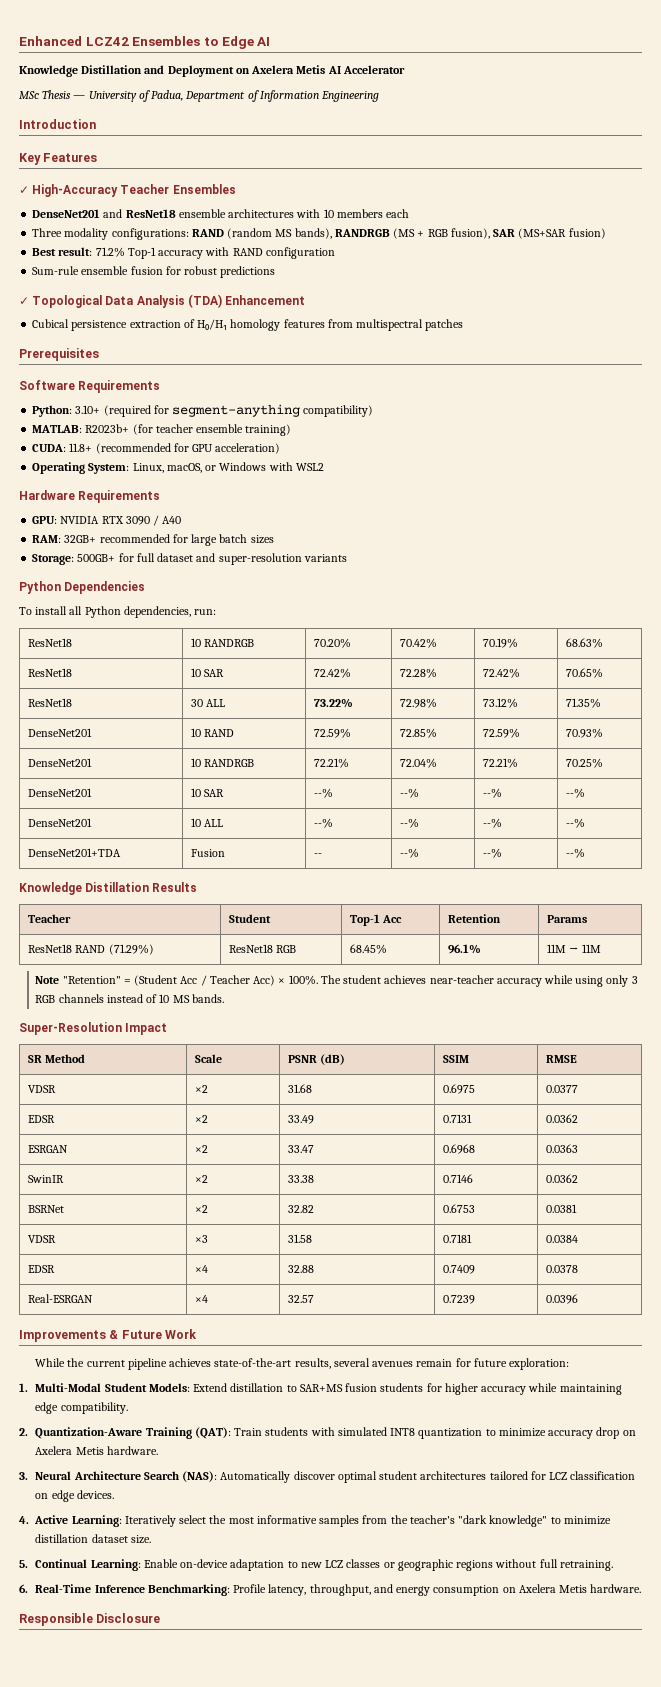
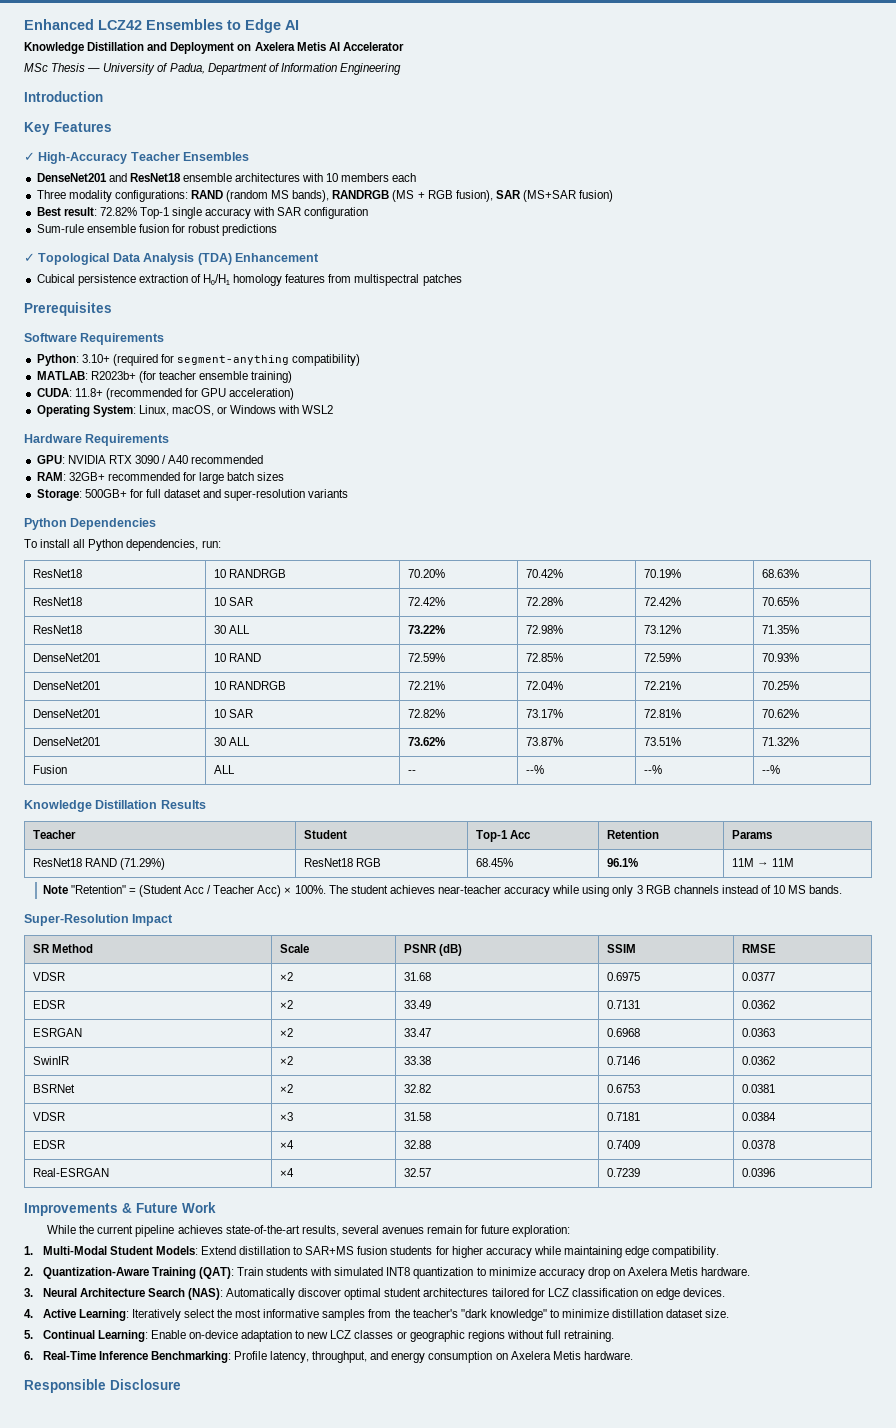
- Best result: 71.2% Top-1 accuracy with RAND configuration
+ Best result: 72.82% Top-1 single accuracy with SAR configuration
- GPU: NVIDIA RTX 3090 / A40
+ GPU: NVIDIA RTX 3090 / A40 recommended
- DenseNet201 | 10 SAR | --% | --% | --% | --%
- DenseNet201 | 10 ALL | --% | --% | --% | --%
- DenseNet201+TDA | Fusion | -- | --% | --% | --%
+ DenseNet201 | 10 SAR | 72.82% | 73.17% | 72.81% | 70.62%
+ DenseNet201 | 30 ALL | 73.62% | 73.87% | 73.51% | 71.32%
+ Fusion | ALL | -- | --% | --% | --%

